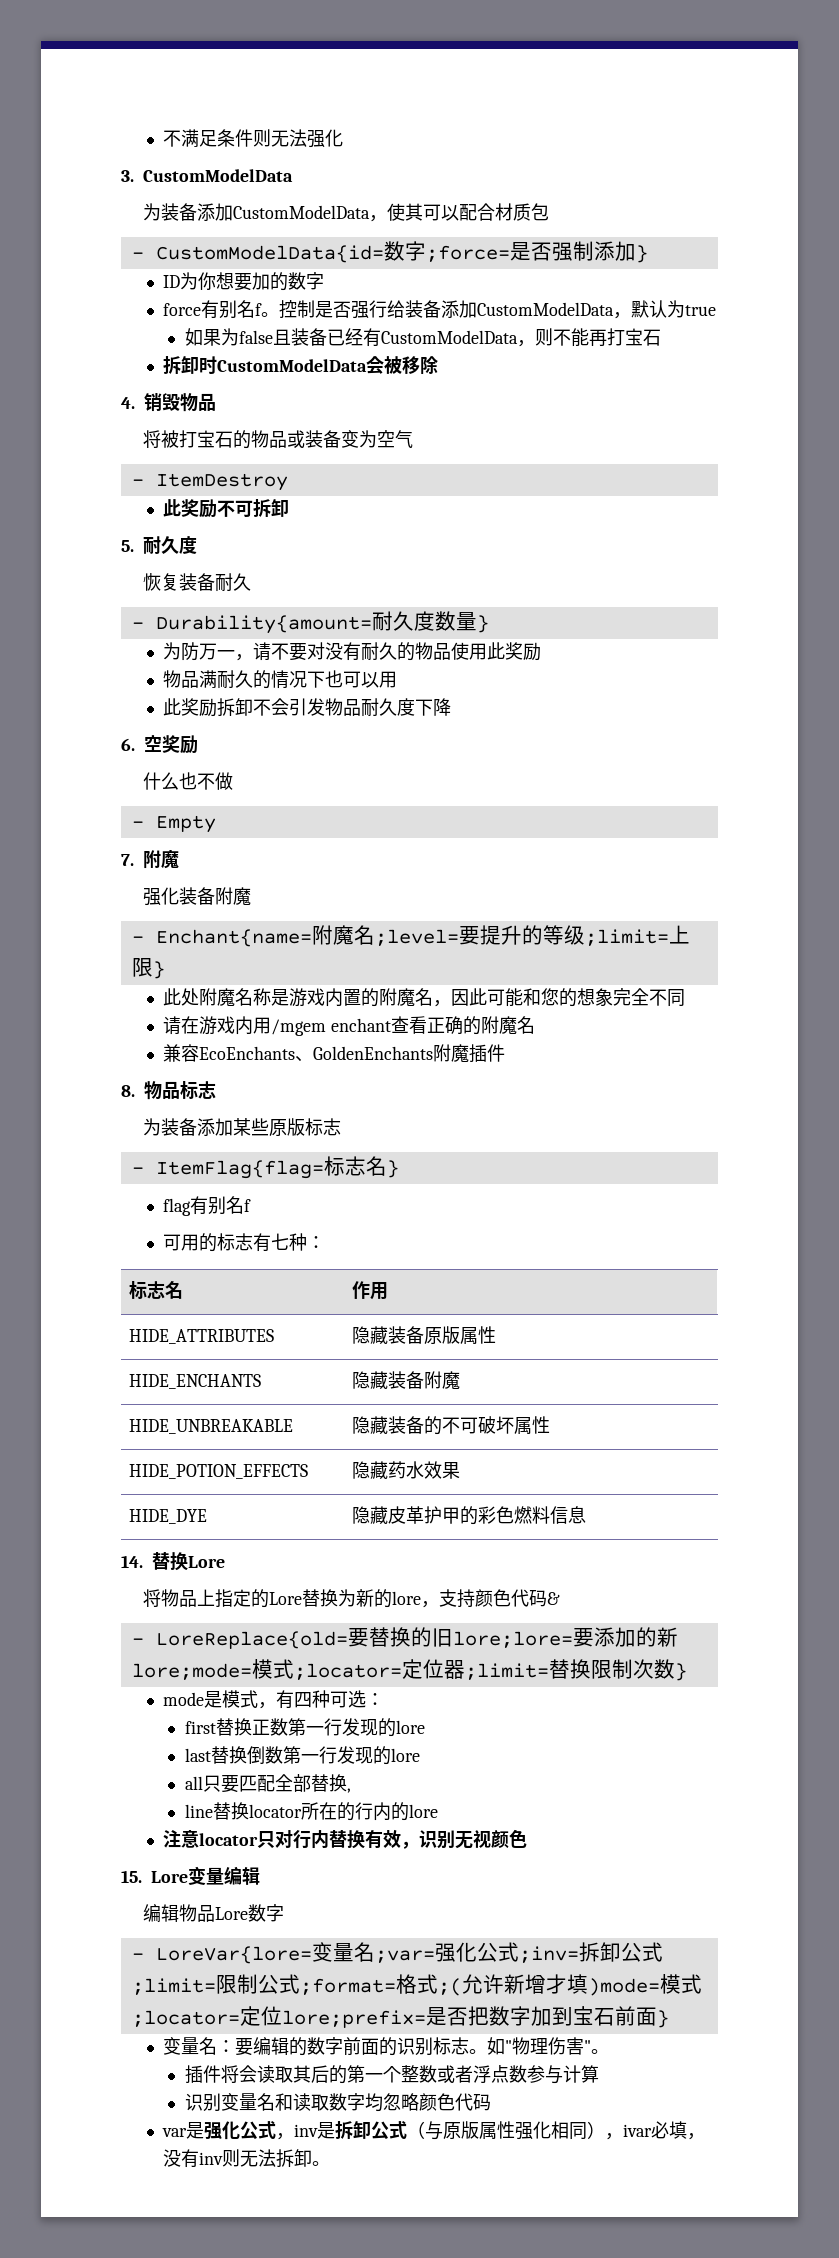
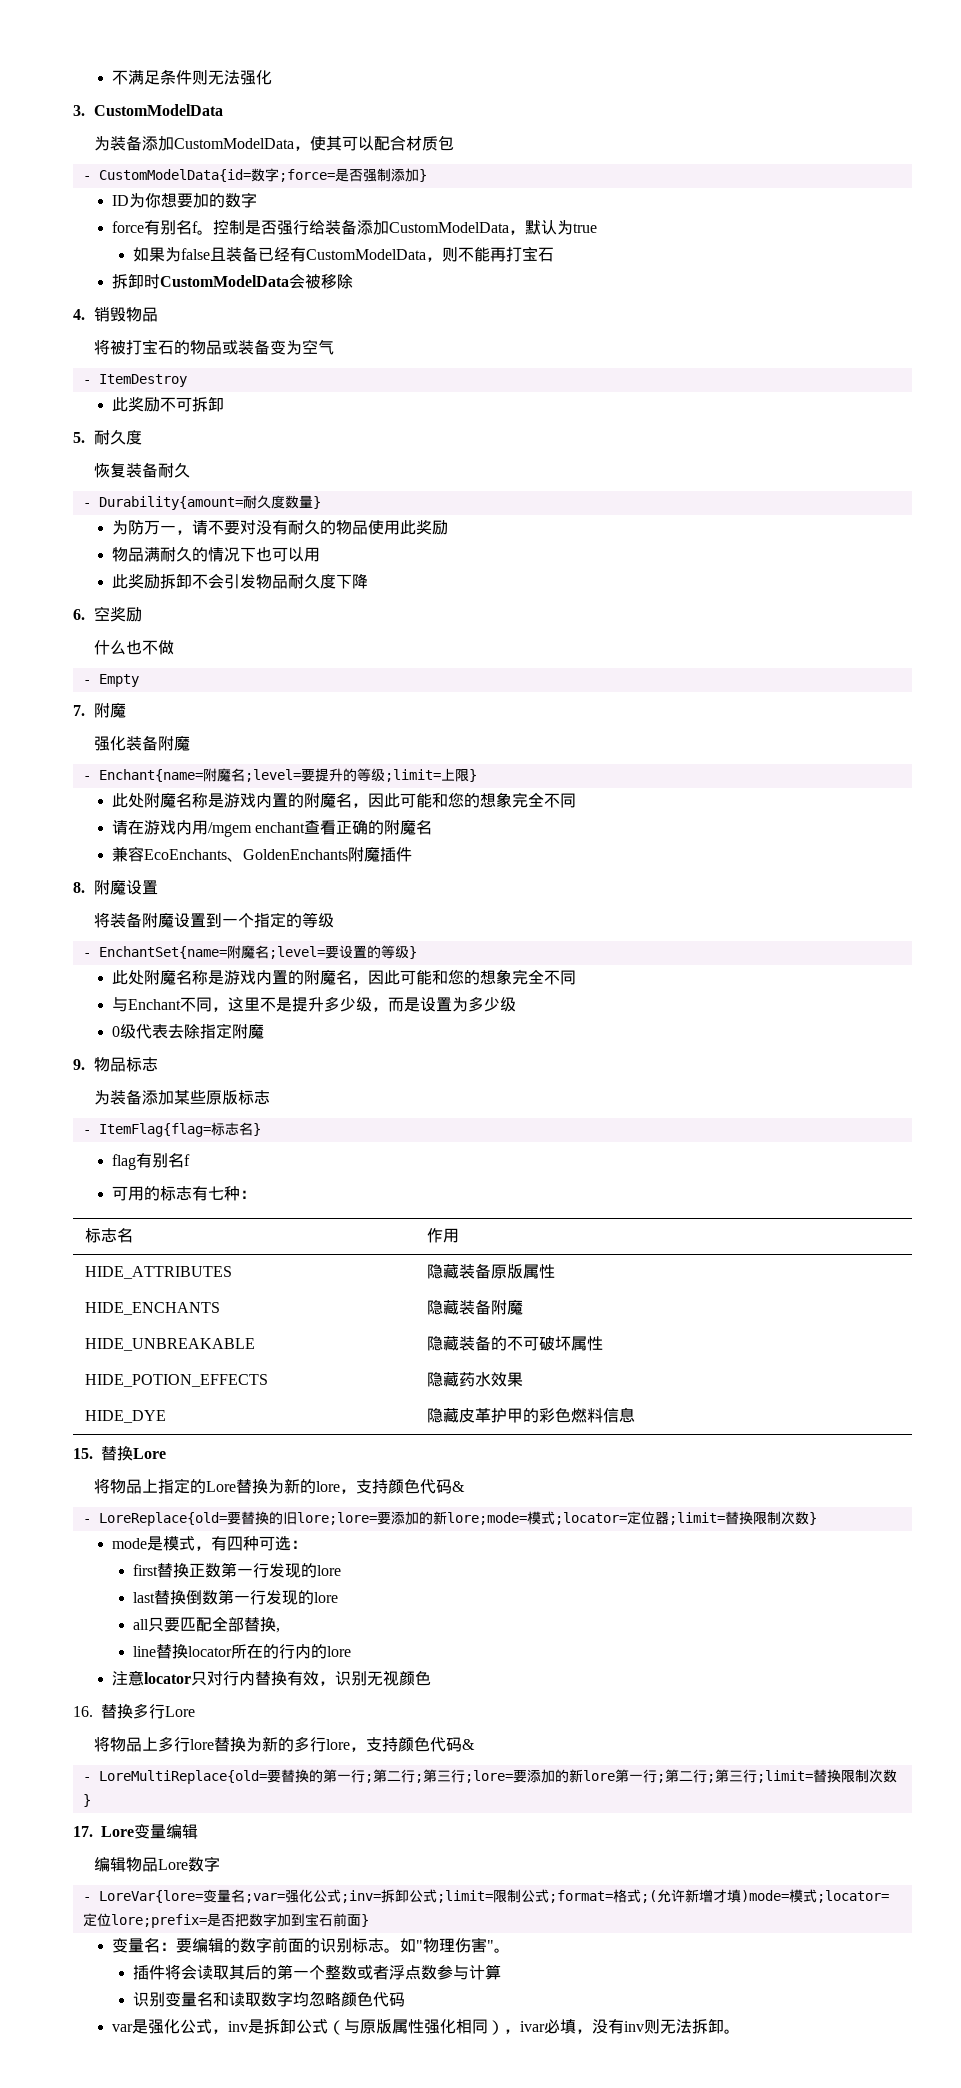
- 8.物品标志
+ 8.附魔设置
+ 将装备附魔设置到一个指定的等级
+ - EnchantSet{name=附魔名;level=要设置的等级}
+ 此处附魔名称是游戏内置的附魔名，因此可能和您的想象完全不同
+ 与Enchant不同，这里不是提升多少级，而是设置为多少级
+ 0级代表去除指定附魔
+ 9.物品标志
- 14.替换Lore
+ 15.替换Lore
- 15. Lore变量编辑
+ 16.替换多行Lore
+ 将物品上多行lore替换为新的多行lore，支持颜色代码&
+ - LoreMultiReplace{old=要替换的第一行;第二行;第三行;lore=要添加的新lore第一行;第二行;第三行;limit=替换限制次数}
+ 17. Lore变量编辑

